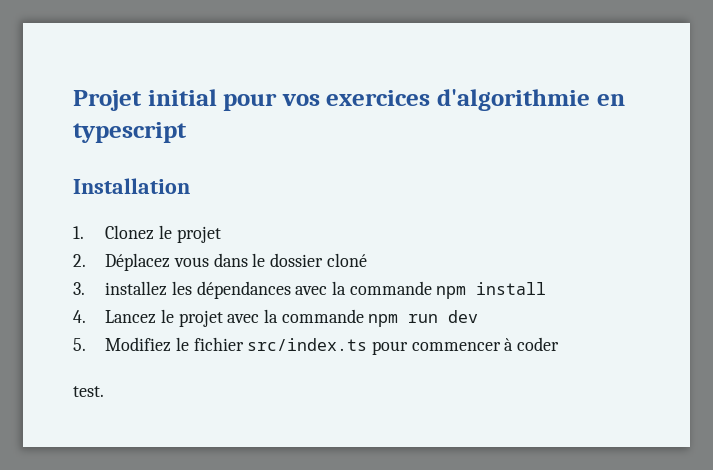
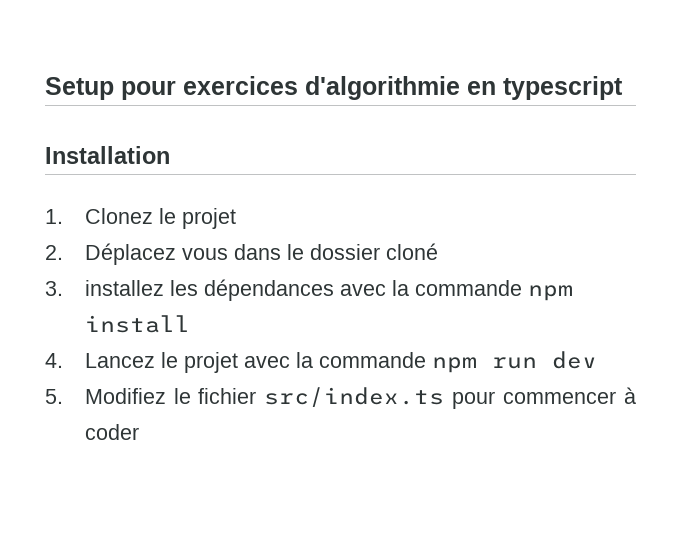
- Projet initial pour vos exercices d'algorithmie en typescript
+ Setup pour exercices d'algorithmie en typescript
- test.

